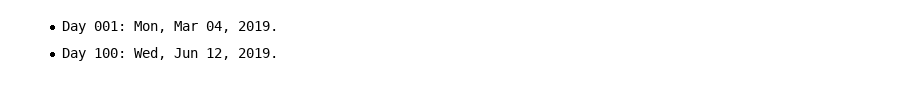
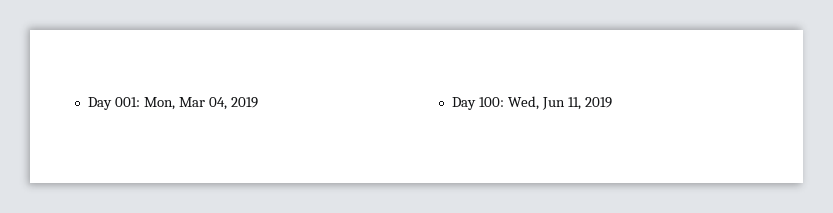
- Day 001: Mon, Mar 04, 2019.
+ Day 001: Mon, Mar 04, 2019
- Day 100: Wed, Jun 12, 2019.
+ Day 100: Wed, Jun 11, 2019

